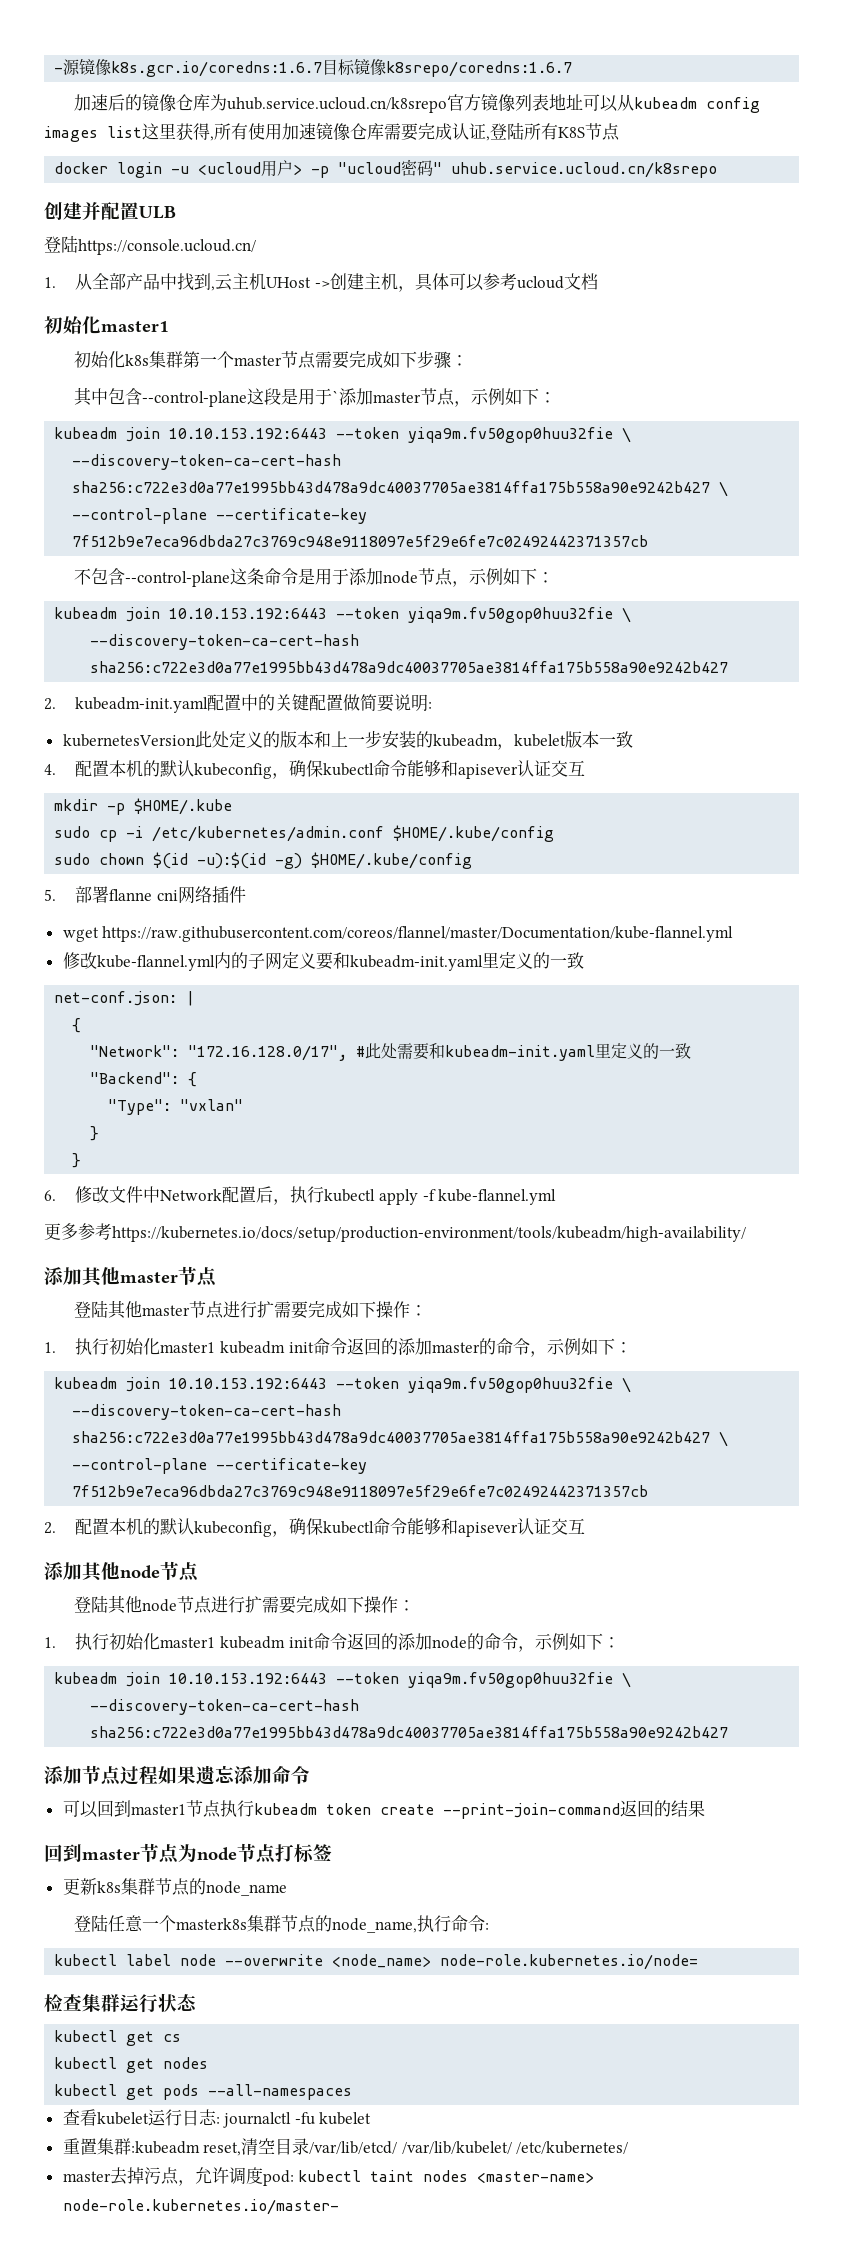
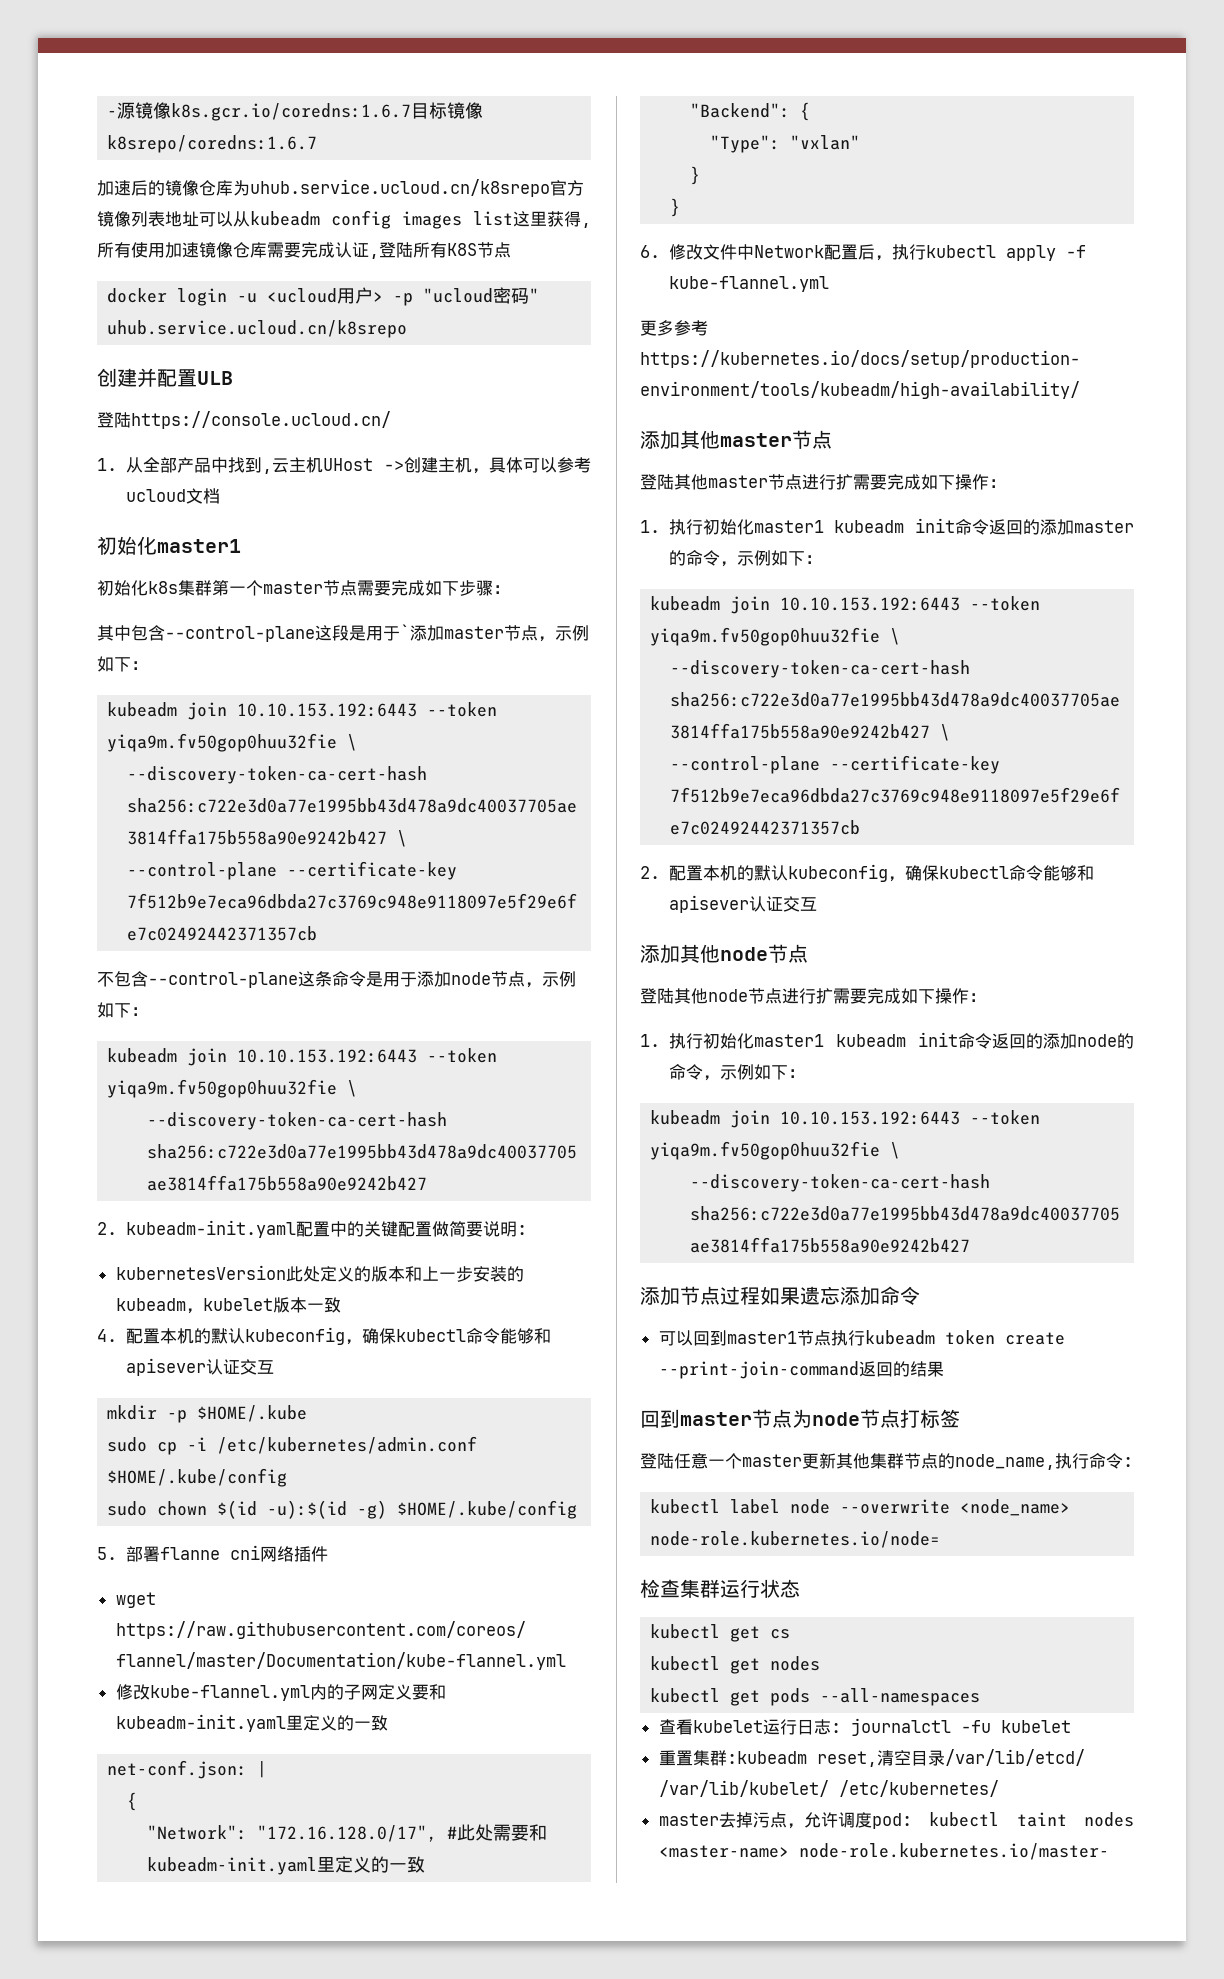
- 更新k8s集群节点的node_name
- 登陆任意一个masterk8s集群节点的node_name,执行命令:
+ 登陆任意一个master更新其他集群节点的node_name,执行命令:

